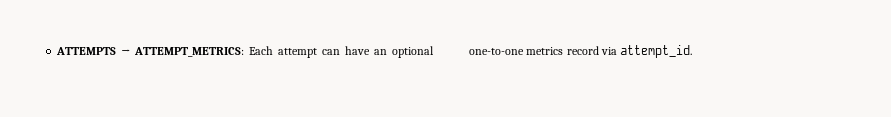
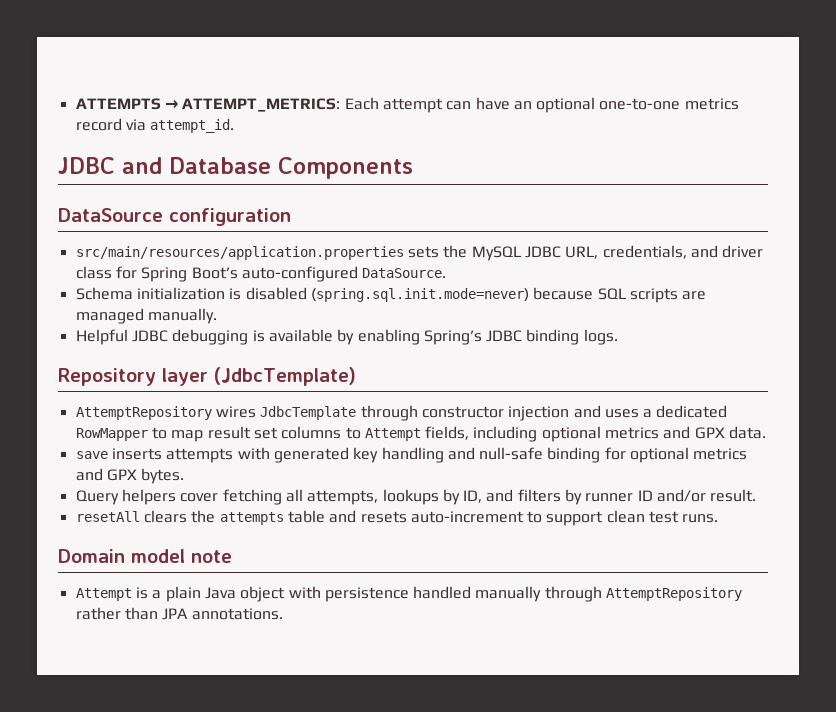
+ JDBC and Database Components
+ DataSource configuration
+ src/main/resources/application.properties sets the MySQL JDBC URL, credentials, and driver class for Spring Boot’s auto-configured DataSource.
+ Schema initialization is disabled (spring.sql.init.mode=never) because SQL scripts are managed manually.
+ Helpful JDBC debugging is available by enabling Spring’s JDBC binding logs.
+ Repository layer (JdbcTemplate)
+ AttemptRepository wires JdbcTemplate through constructor injection and uses a dedicated RowMapper to map result set columns to Attempt fields, including optional metrics and GPX data.
+ save inserts attempts with generated key handling and null-safe binding for optional metrics and GPX bytes.
+ Query helpers cover fetching all attempts, lookups by ID, and filters by runner ID and/or result.
+ resetAll clears the attempts table and resets auto-increment to support clean test runs.
+ Domain model note
+ Attempt is a plain Java object with persistence handled manually through AttemptRepository rather than JPA annotations.

